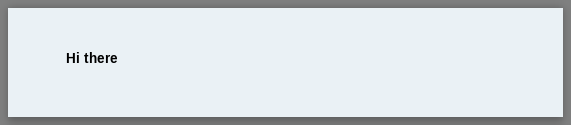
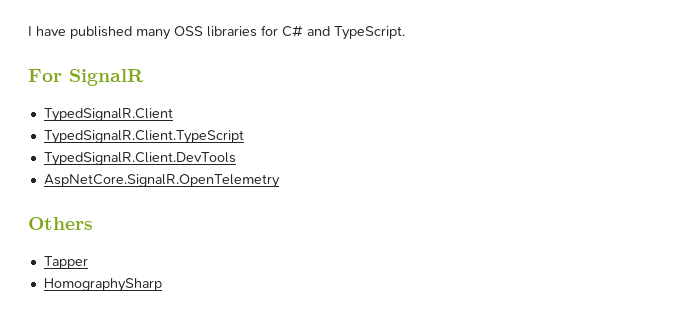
- Hi there
+ I have published many OSS libraries for C# and TypeScript.
+ For SignalR
+ TypedSignalR.Client
+ TypedSignalR.Client.TypeScript
+ TypedSignalR.Client.DevTools
+ AspNetCore.SignalR.OpenTelemetry
+ Others
+ Tapper
+ HomographySharp

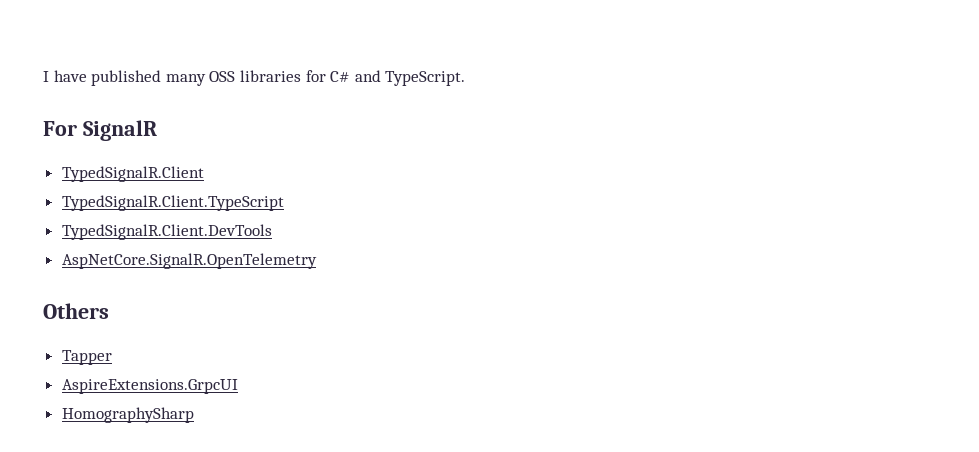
+ AspireExtensions.GrpcUI

